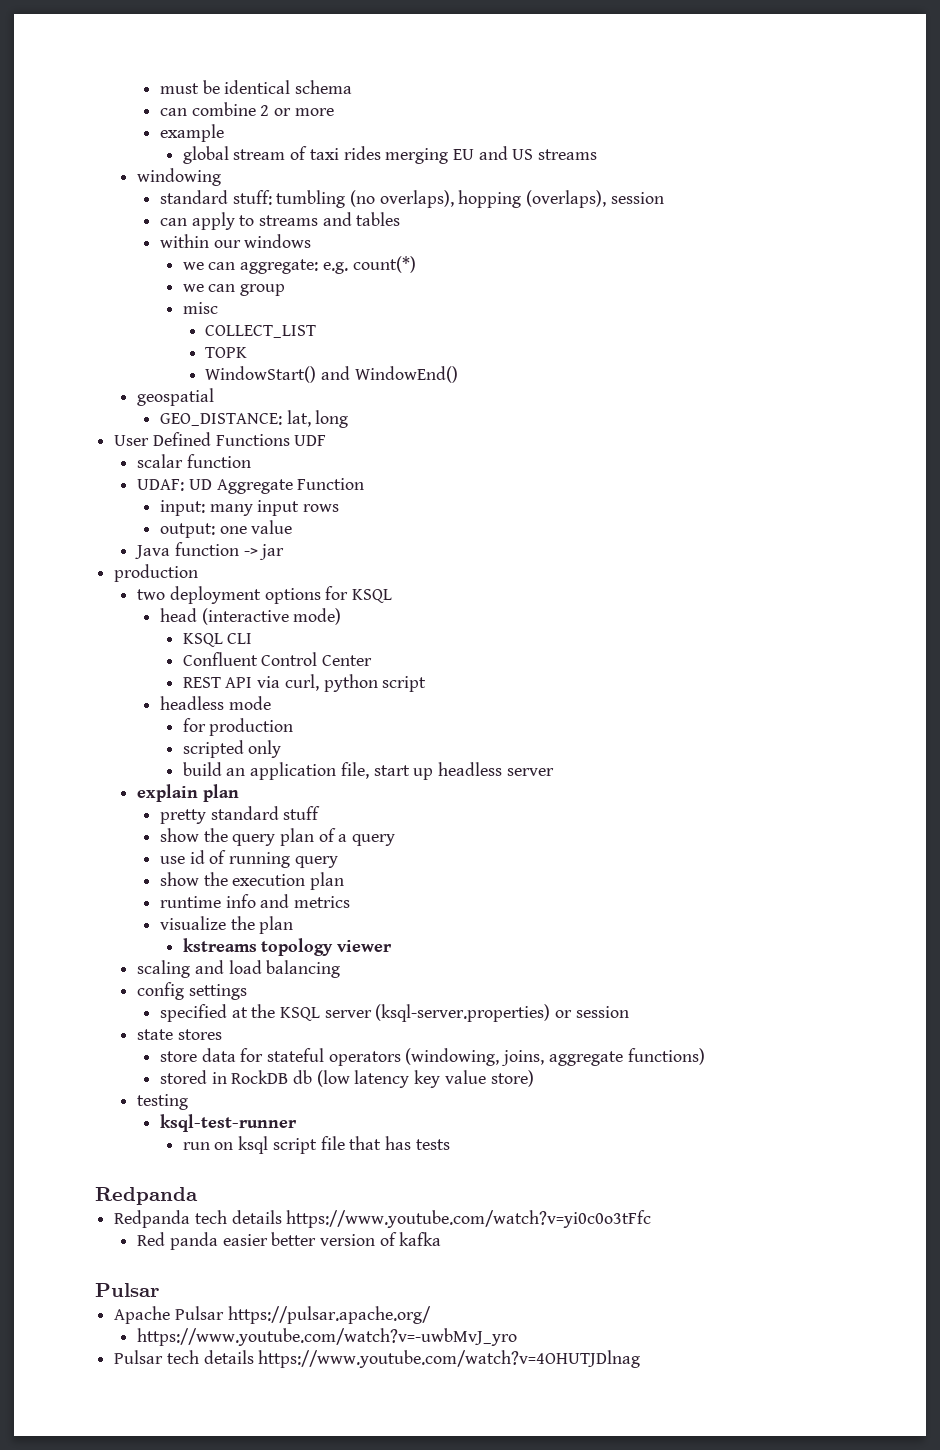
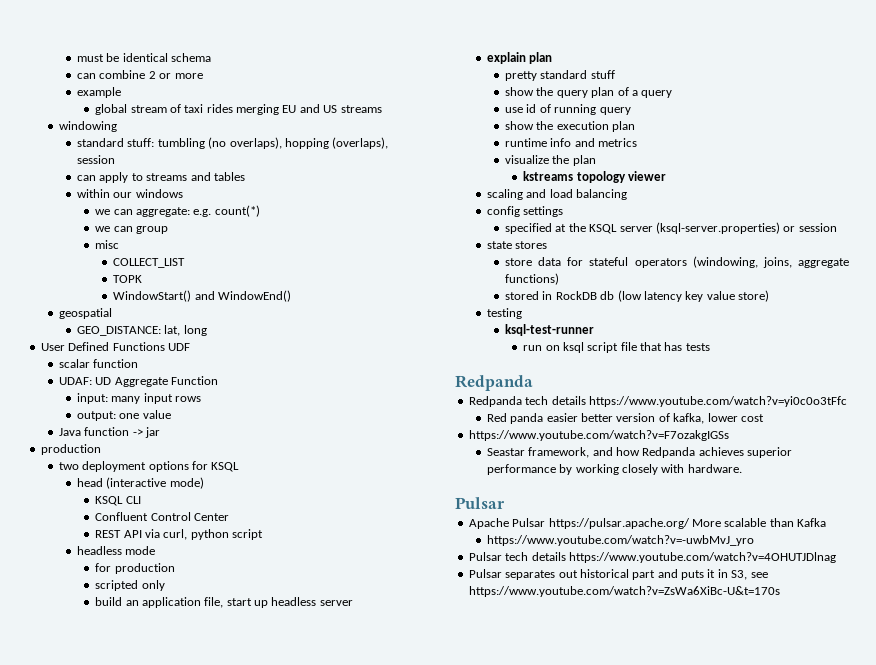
- Red panda easier better version of kafka
+ Red panda easier better version of kafka, lower cost
+ https://www.youtube.com/watch?v=F7ozakgIGSs
+ Seastar framework, and how Redpanda achieves superior performance by working closely with hardware.
- Apache Pulsar https://pulsar.apache.org/
+ Apache Pulsar https://pulsar.apache.org/ More scalable than Kafka
+ Pulsar separates out historical part and puts it in S3, see https://www.youtube.com/watch?v=ZsWa6XiBc-U&t=170s

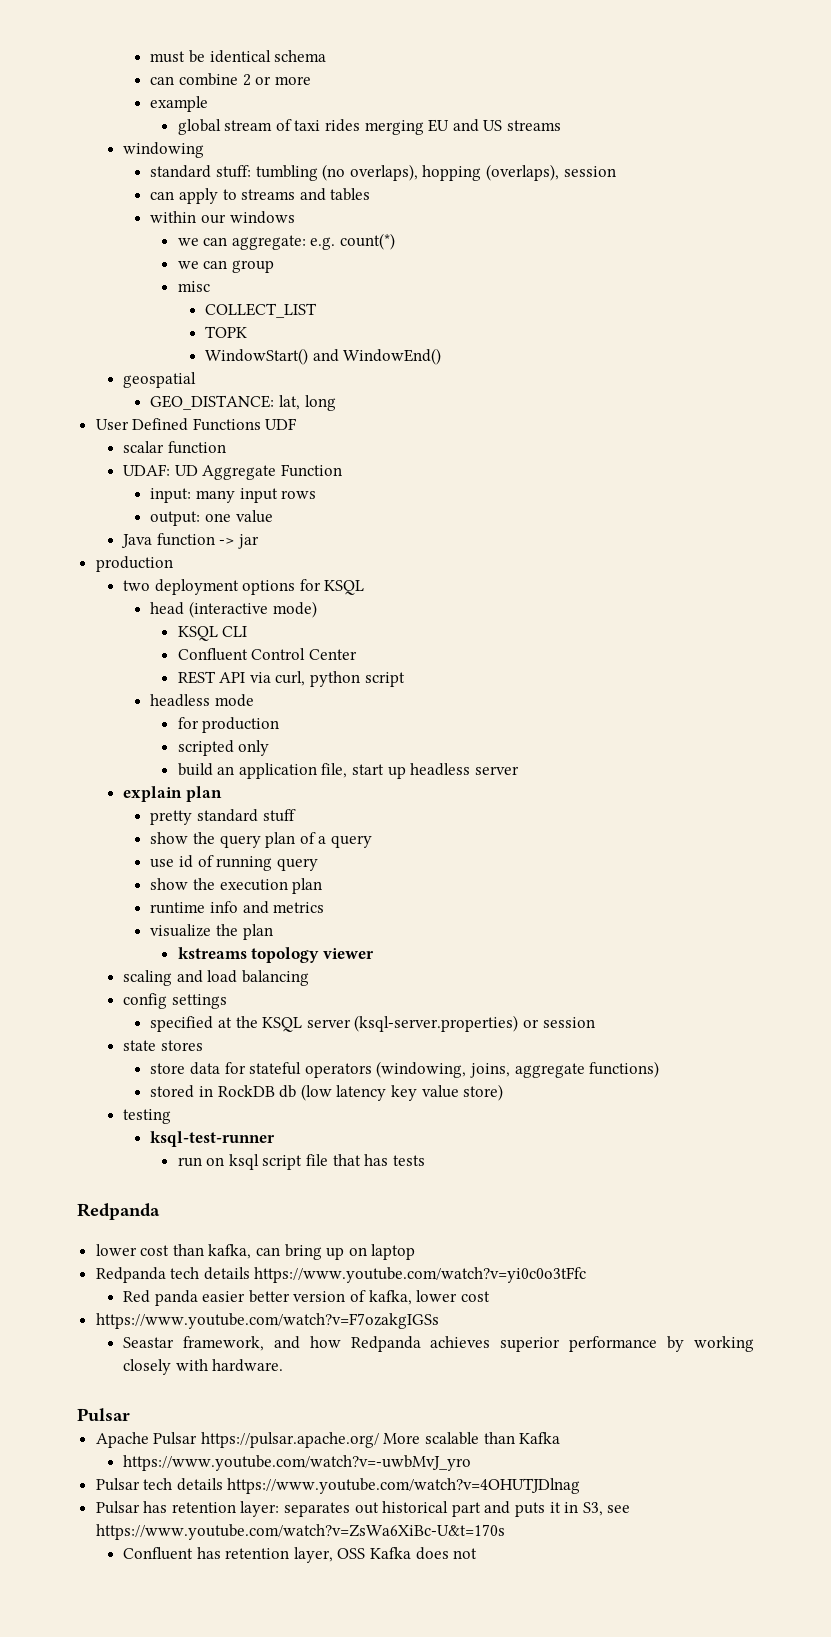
+ lower cost than kafka, can bring up on laptop
- Pulsar separates out historical part and puts it in S3, see https://www.youtube.com/watch?v=ZsWa6XiBc-U&t=170s
+ Pulsar has retention layer: separates out historical part and puts it in S3, see https://www.youtube.com/watch?v=ZsWa6XiBc-U&t=170s
+ Confluent has retention layer, OSS Kafka does not

